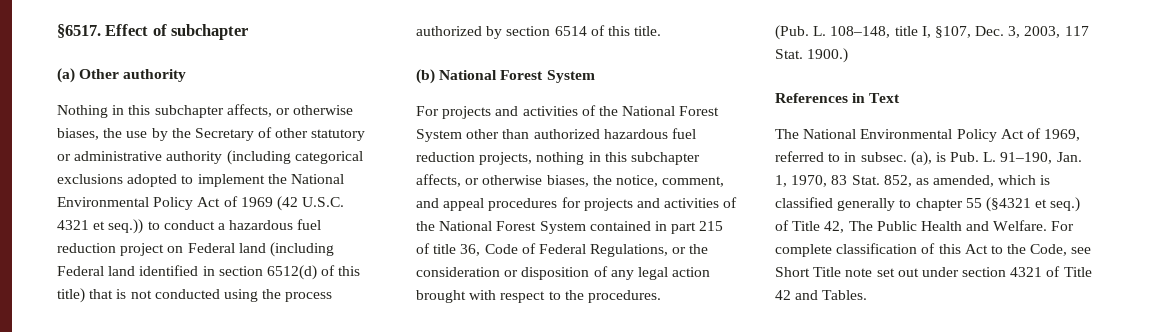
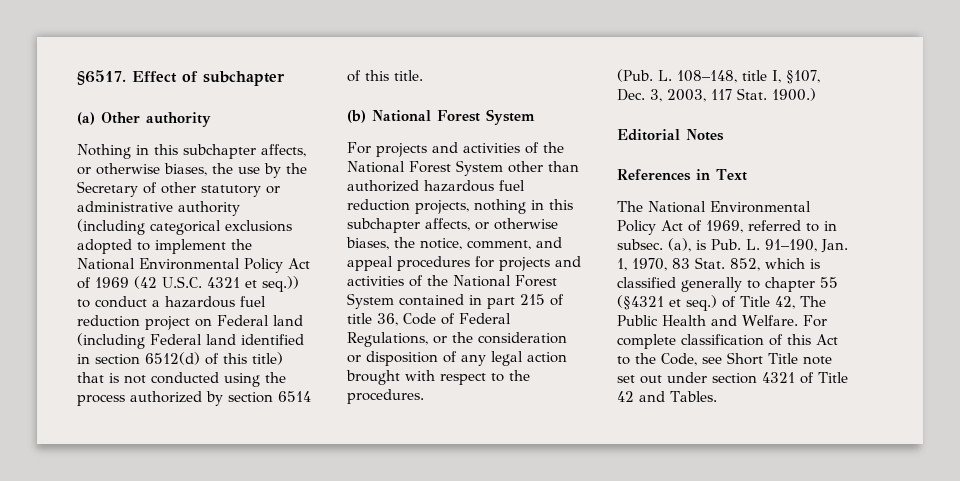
+ Editorial Notes
- 852, as amended, which is classified generally to chapter 55 (§4321 et seq.) of Title 42, The Public Health and Welfare.
+ 852, which is classified generally to chapter 55 (§4321 et seq.) of Title 42, The Public Health and Welfare.

